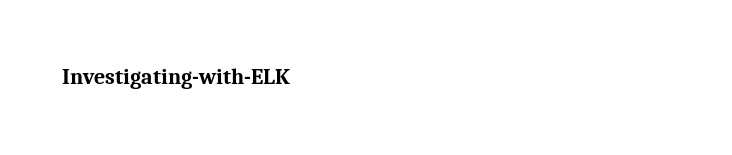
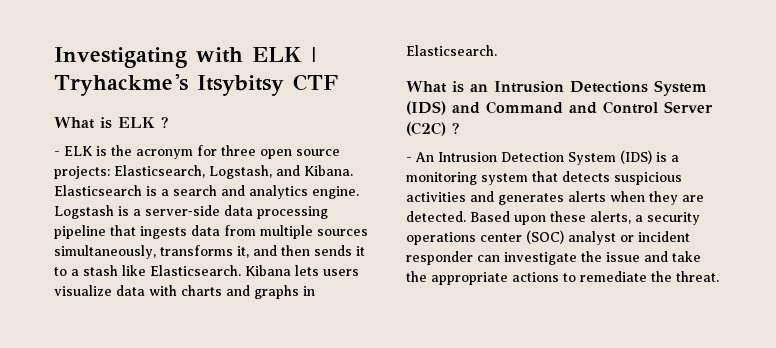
- Investigating-with-ELK
+ Investigating with ELK | Tryhackme's Itsybitsy CTF
+ What is ELK ?
+ - ELK is the acronym for three open source projects: Elasticsearch, Logstash, and Kibana. Elasticsearch is a search and analytics engine. Logstash is a server‑side data processing pipeline that ingests data from multiple sources simultaneously, transforms it, and then sends it to a stash like Elasticsearch. Kibana lets users visualize data with charts and graphs in Elasticsearch.
+ What is an Intrusion Detections System (IDS) and Command and Control Server (C2C) ?
+ - An Intrusion Detection System (IDS) is a monitoring system that detects suspicious activities and generates alerts when they are detected. Based upon these alerts, a security operations center (SOC) analyst or incident responder can investigate the issue and take the appropriate actions to remediate the threat.

